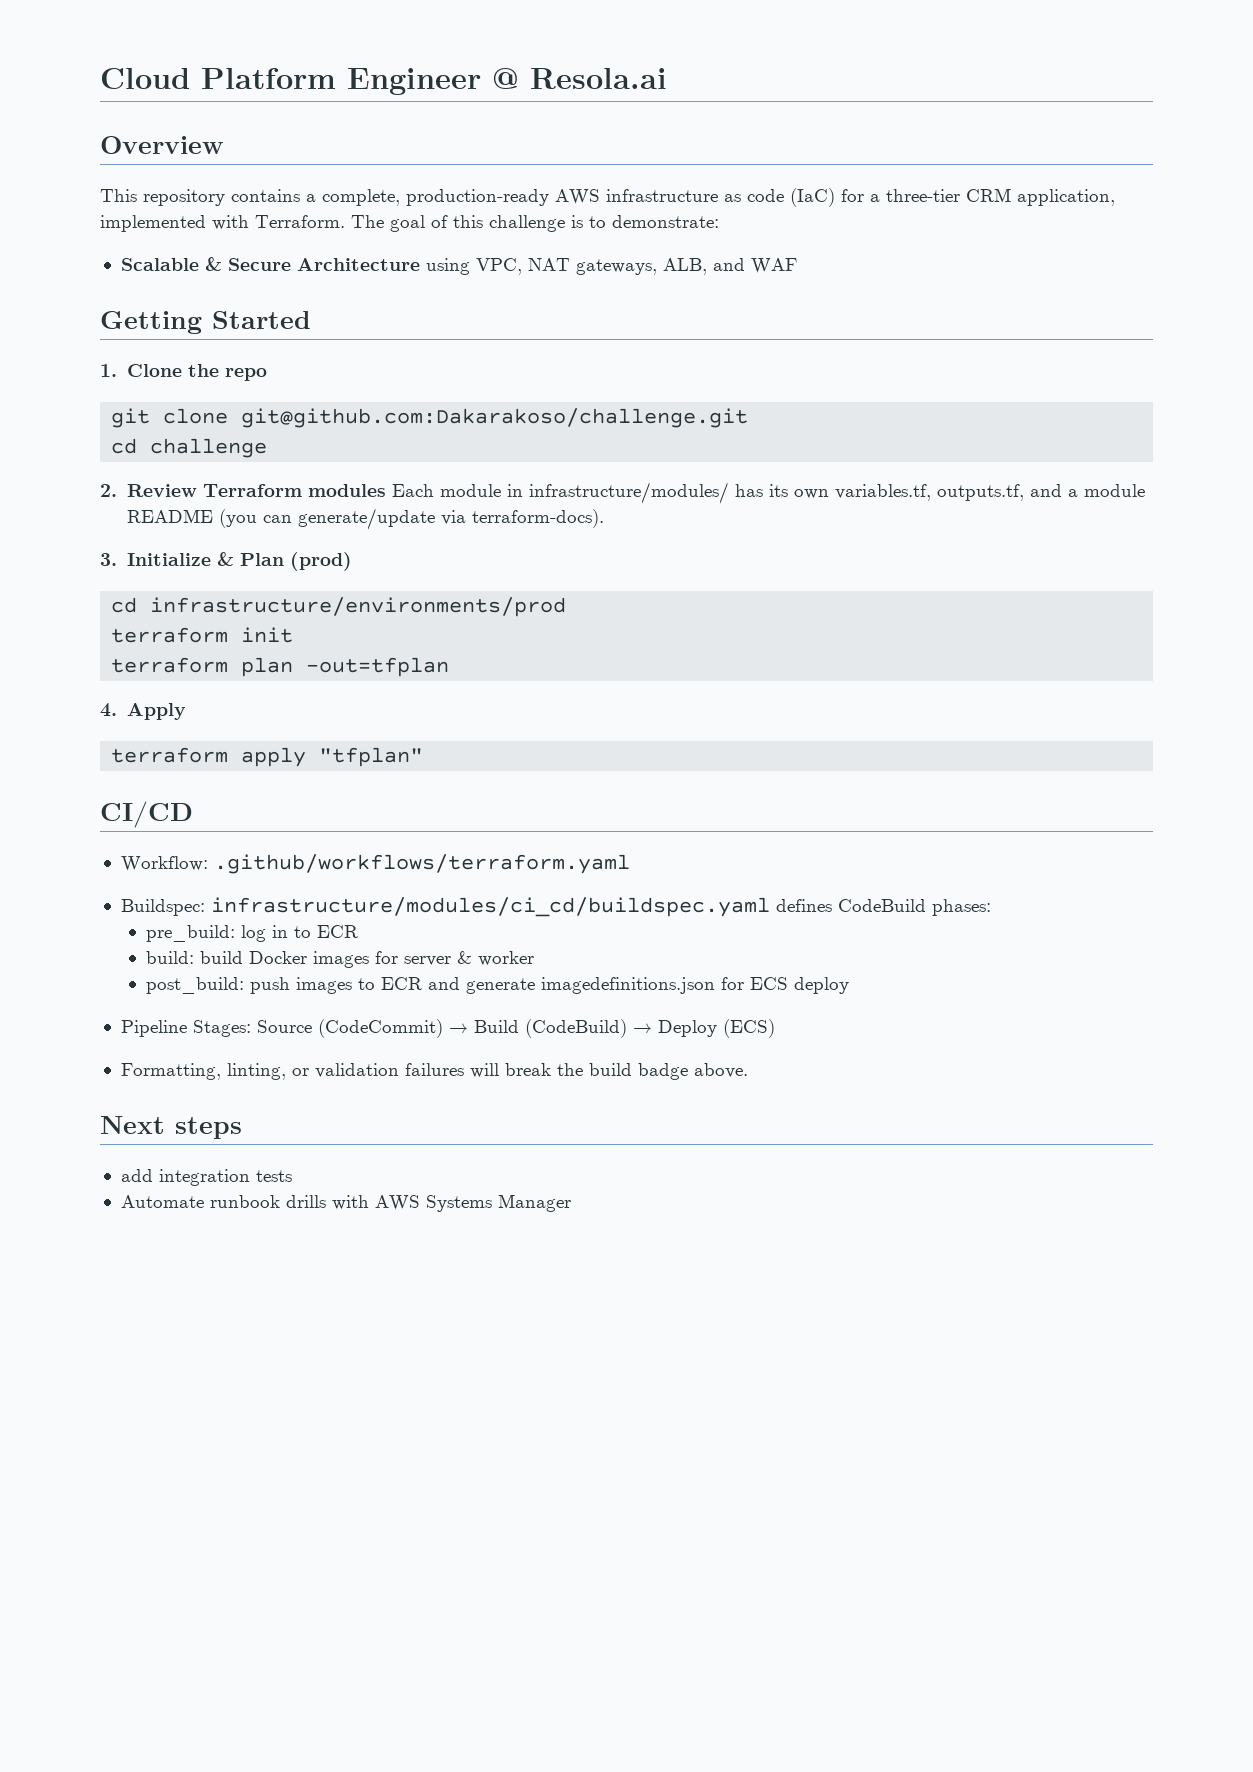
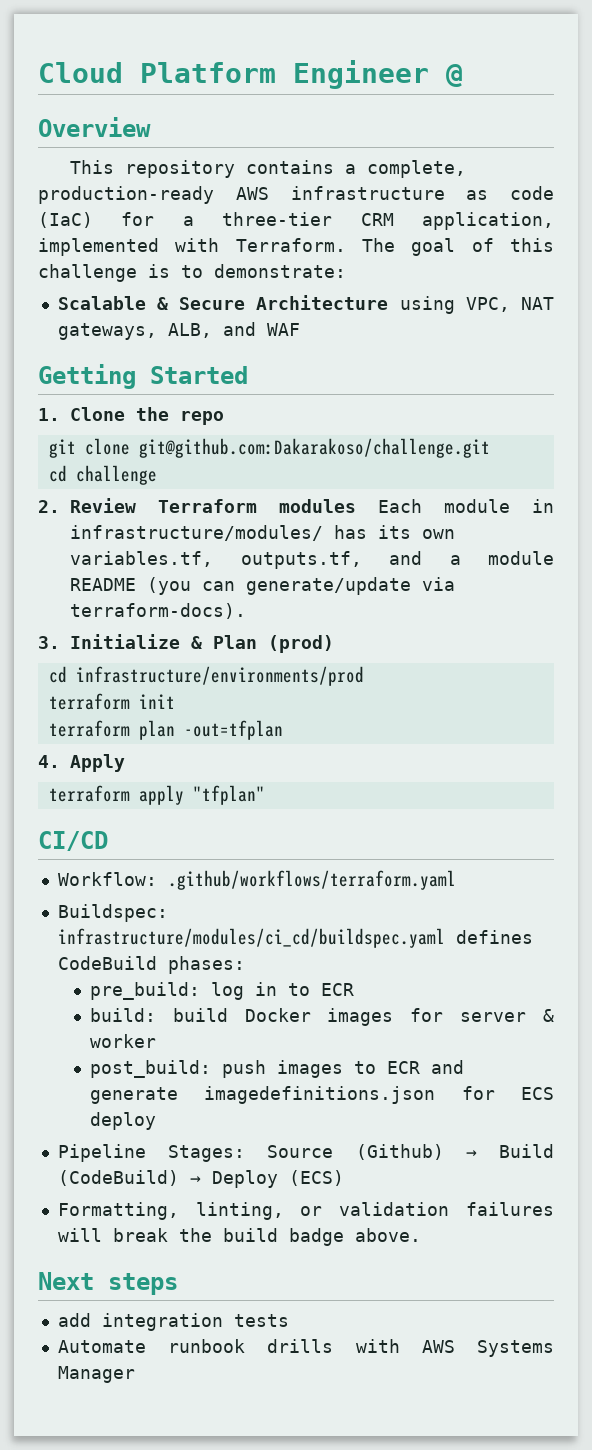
- Cloud Platform Engineer @ Resola.ai
+ Cloud Platform Engineer @
- Pipeline Stages: Source (CodeCommit) → Build (CodeBuild) → Deploy (ECS)
+ Pipeline Stages: Source (Github) → Build (CodeBuild) → Deploy (ECS)

